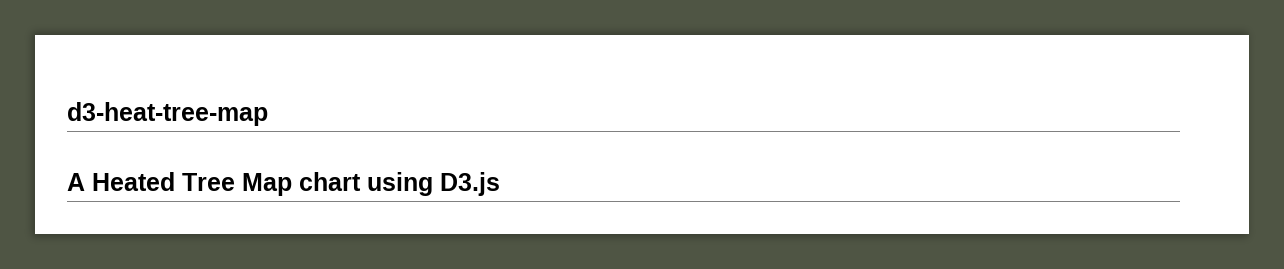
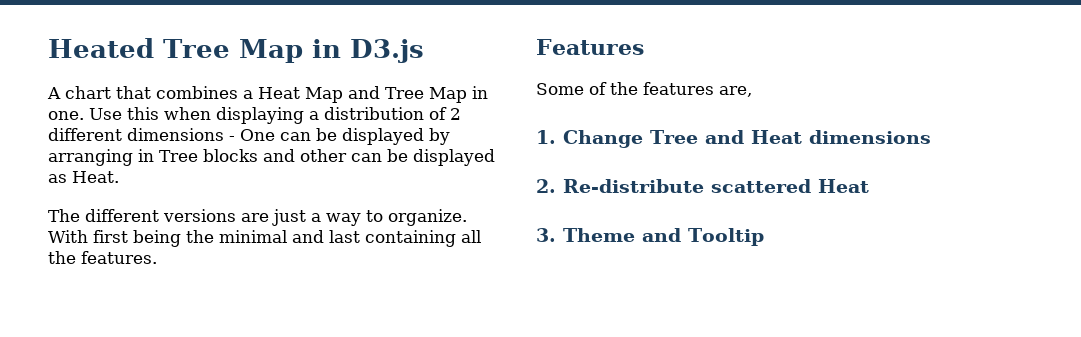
- d3-heat-tree-map
- A Heated Tree Map chart using D3.js
+ Heated Tree Map in D3.js
+ A chart that combines a Heat Map and Tree Map in one. Use this when displaying a distribution of 2 different dimensions - One can be displayed by arranging in Tree blocks and other can be displayed as Heat.
+ The different versions are just a way to organize. With first being the minimal and last containing all the features.
+ Features
+ Some of the features are,
+ 1. Change Tree and Heat dimensions
+ 2. Re-distribute scattered Heat
+ 3. Theme and Tooltip

